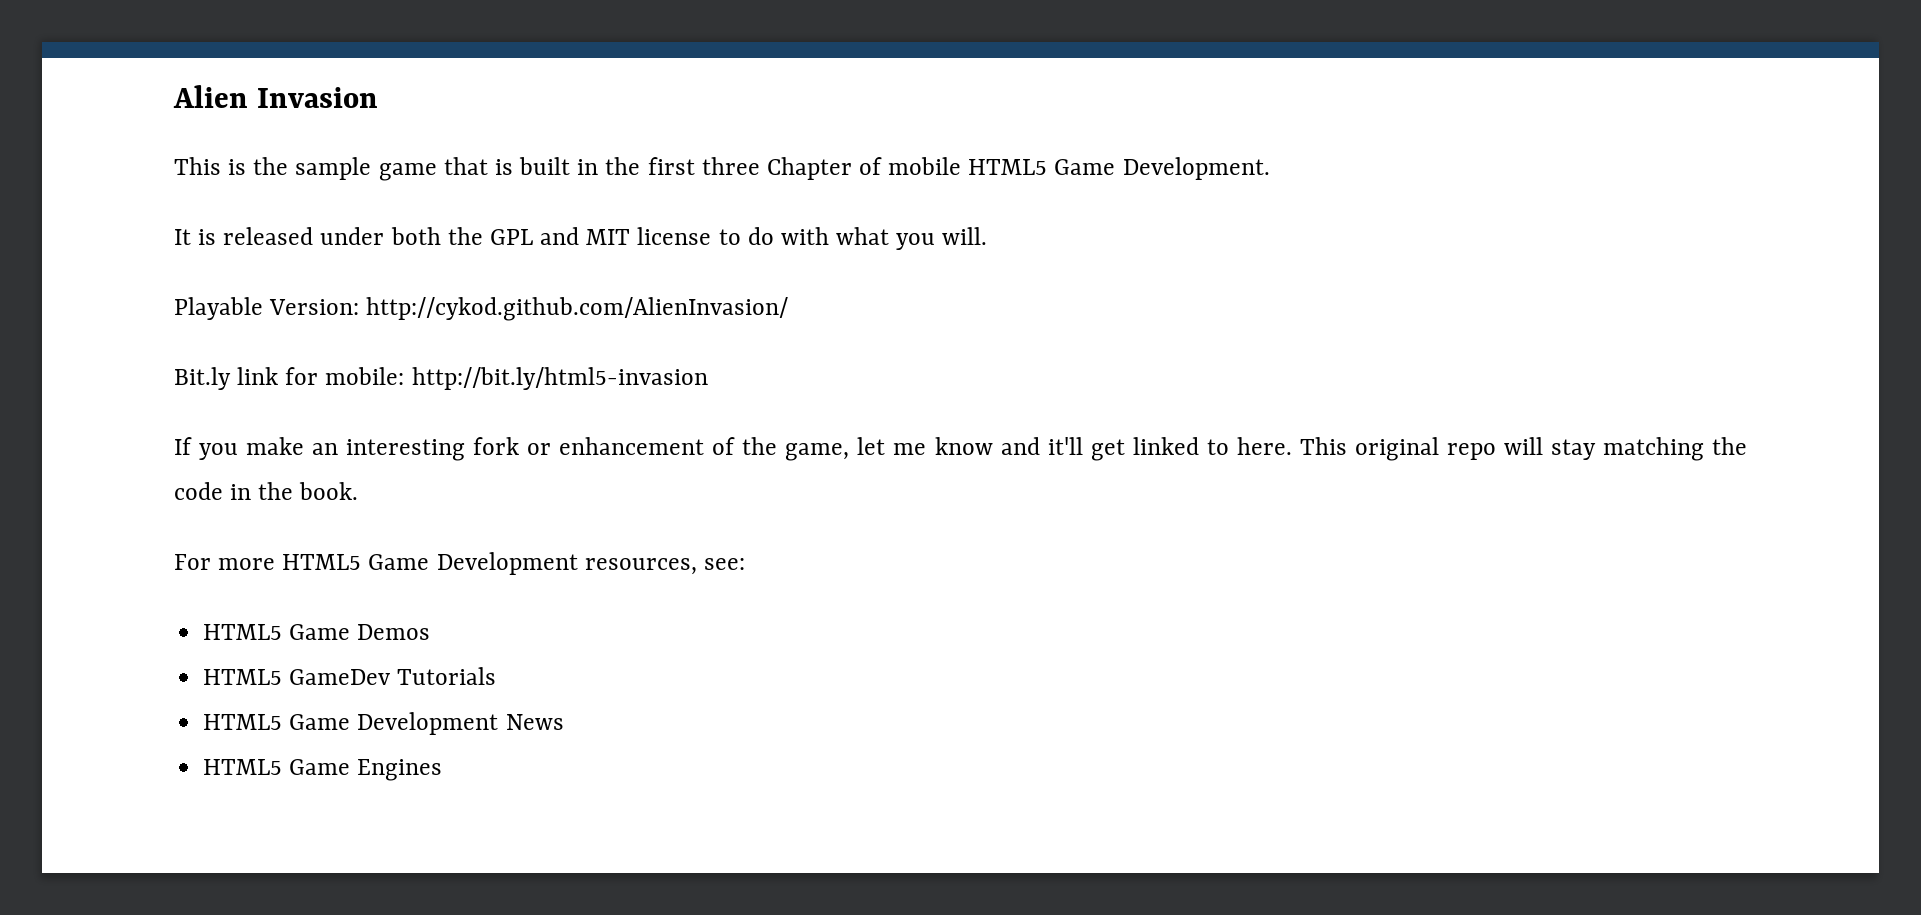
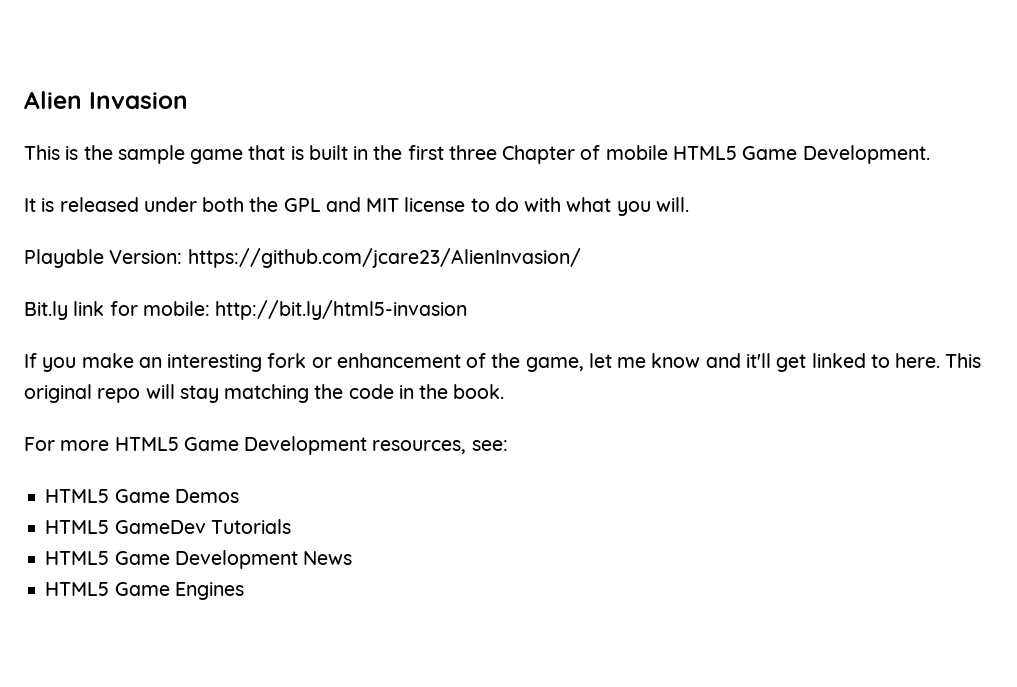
- Playable Version: http://cykod.github.com/AlienInvasion/
+ Playable Version: https://github.com/jcare23/AlienInvasion/

